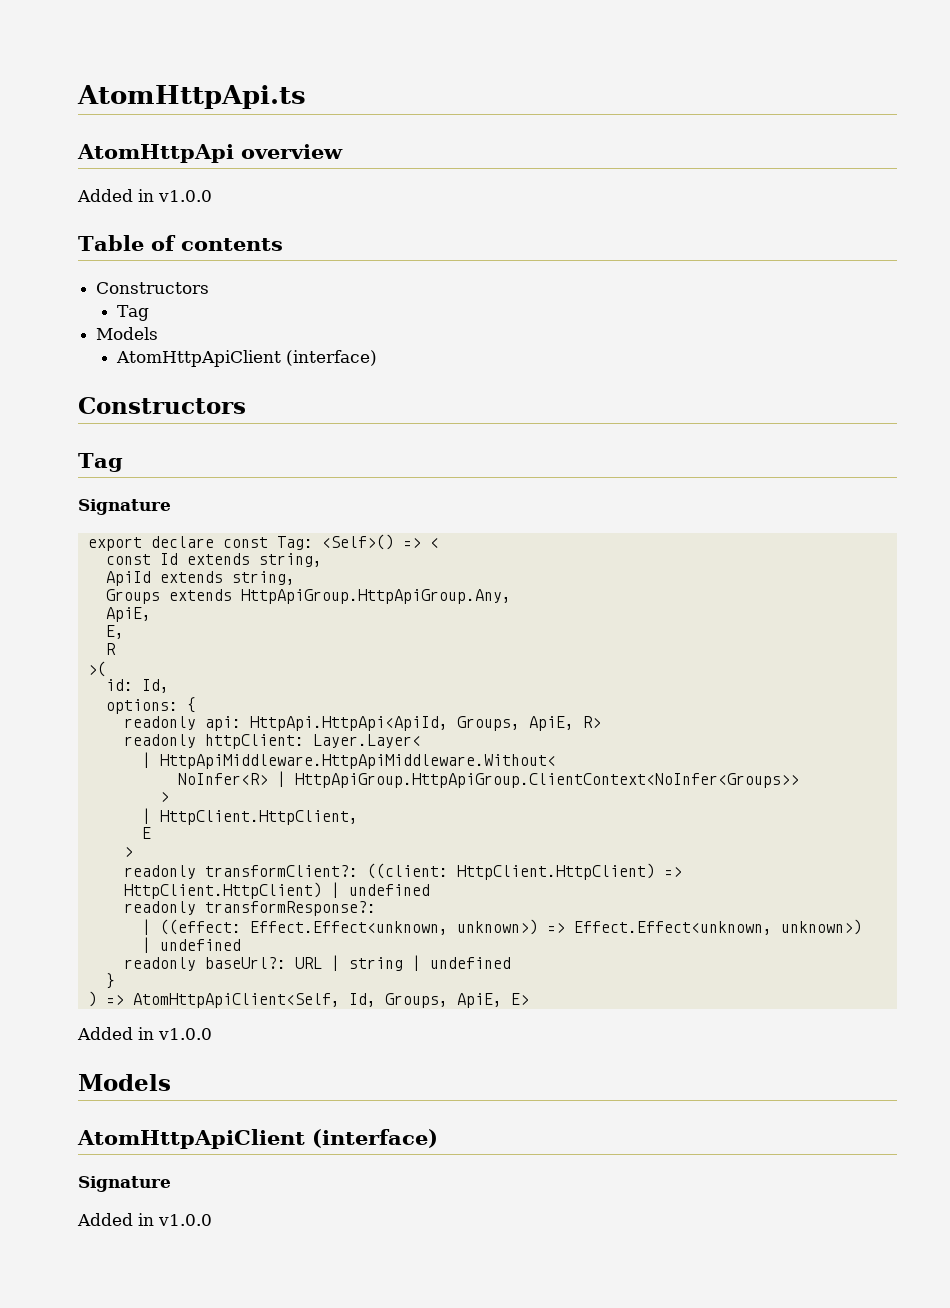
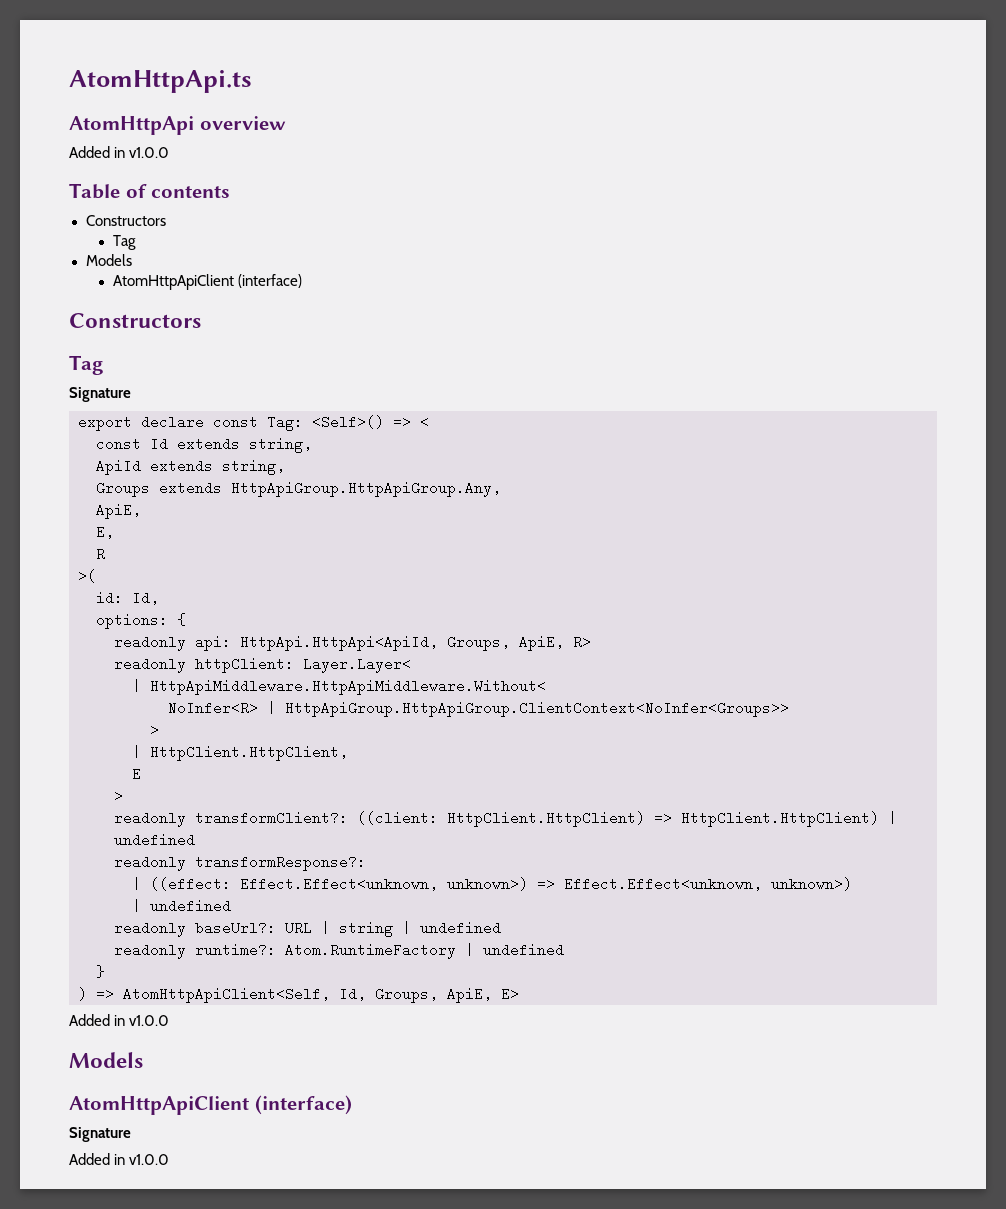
+ readonly runtime?: Atom.RuntimeFactory | undefined

